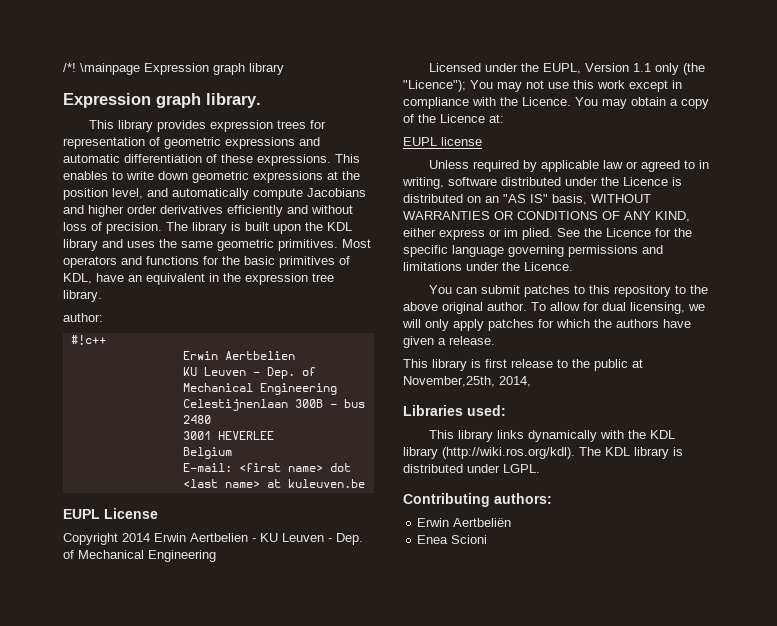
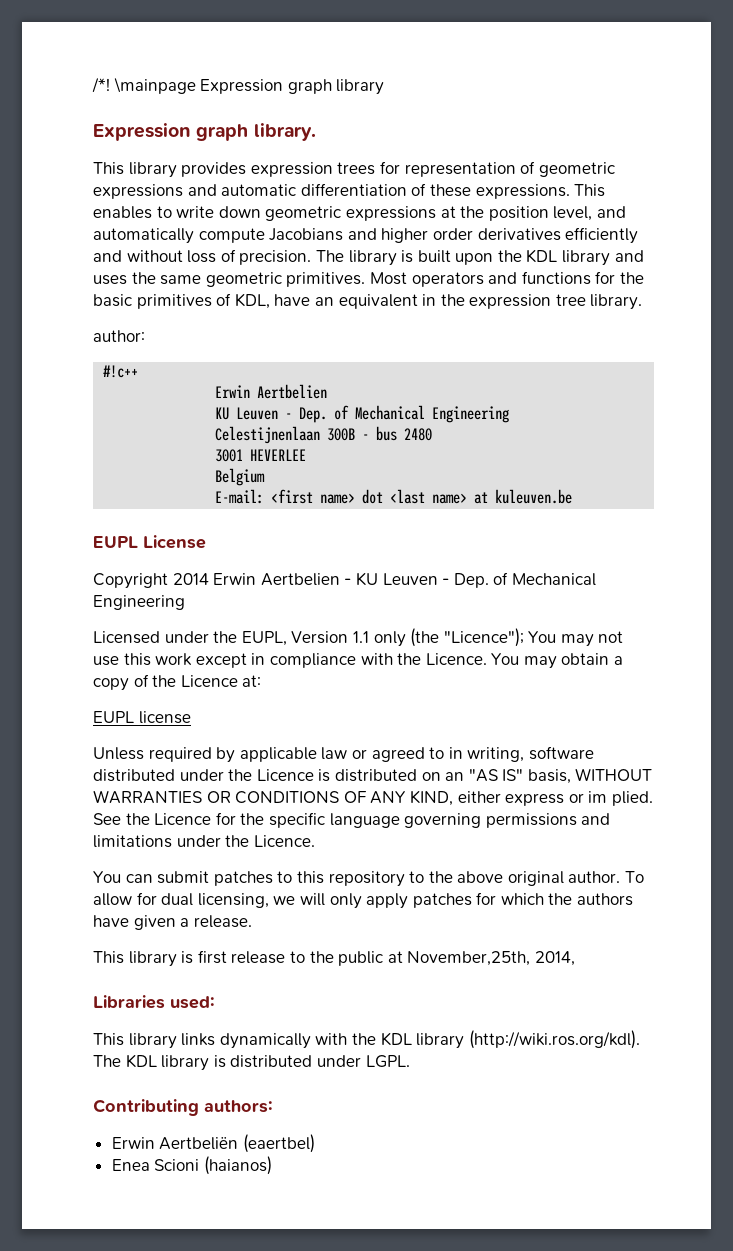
- Erwin Aertbeliën
+ Erwin Aertbeliën (eaertbel)
- Enea Scioni
+ Enea Scioni (haianos)

